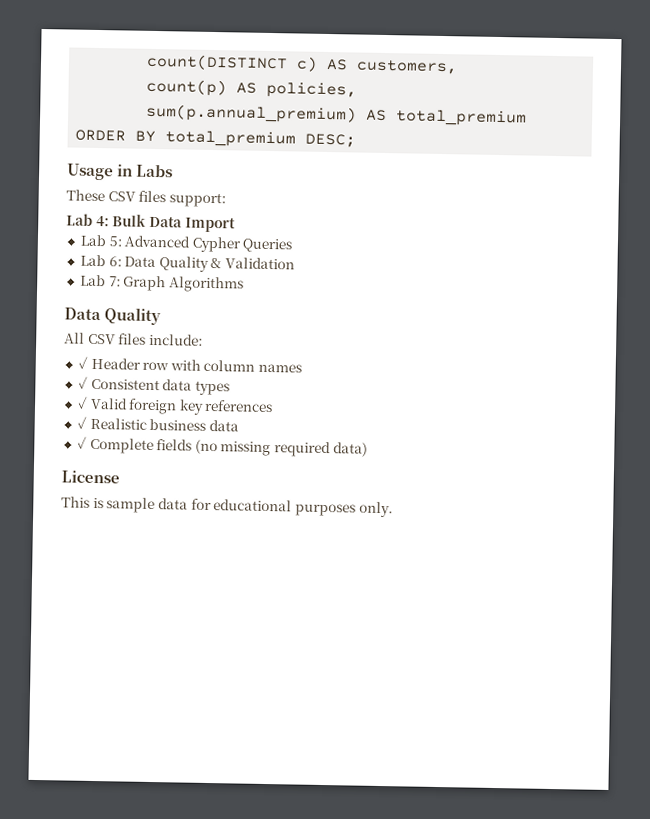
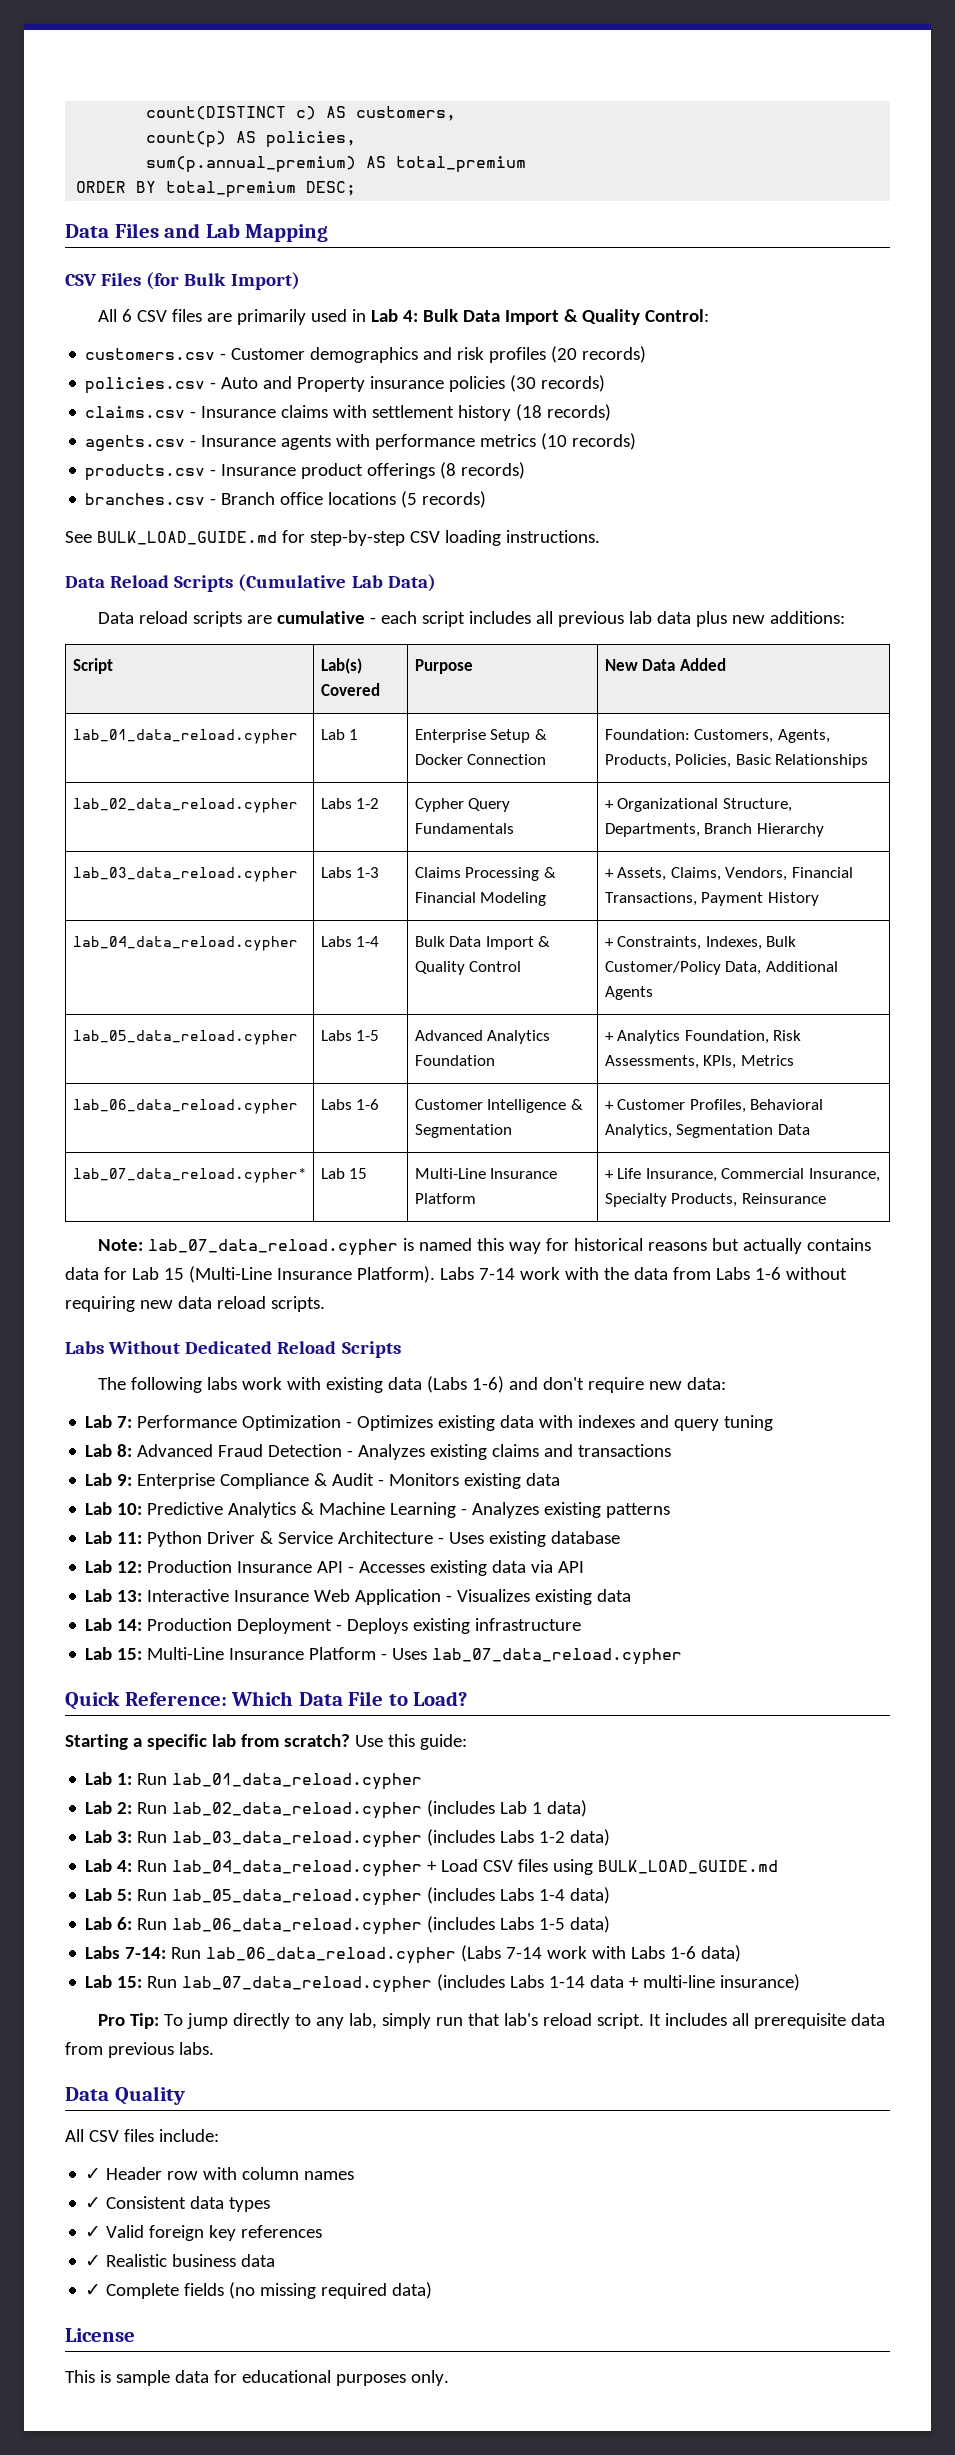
- Usage in Labs
- These CSV files support:
- Lab 4: Bulk Data Import
- Lab 5: Advanced Cypher Queries
- Lab 6: Data Quality & Validation
- Lab 7: Graph Algorithms
+ Data Files and Lab Mapping
+ CSV Files (for Bulk Import)
+ All 6 CSV files are primarily used in Lab 4: Bulk Data Import & Quality Control:
+ customers.csv - Customer demographics and risk profiles (20 records)
+ policies.csv - Auto and Property insurance policies (30 records)
+ claims.csv - Insurance claims with settlement history (18 records)
+ agents.csv - Insurance agents with performance metrics (10 records)
+ products.csv - Insurance product offerings (8 records)
+ branches.csv - Branch office locations (5 records)
+ See BULK_LOAD_GUIDE.md for step-by-step CSV loading instructions.
+ Data Reload Scripts (Cumulative Lab Data)
+ Data reload scripts are cumulative - each script includes all previous lab data plus new additions:
+ Script | Lab(s) Covered | Purpose | New Data Added
+ lab_01_data_reload.cypher | Lab 1 | Enterprise Setup & Docker Connection | Foundation: Customers, Agents, Products, Policies, Basic Relationships
+ lab_02_data_reload.cypher | Labs 1-2 | Cypher Query Fundamentals | + Organizational Structure, Departments, Branch Hierarchy
+ lab_03_data_reload.cypher | Labs 1-3 | Claims Processing & Financial Modeling | + Assets, Claims, Vendors, Financial Transactions, Payment History
+ lab_04_data_reload.cypher | Labs 1-4 | Bulk Data Import & Quality Control | + Constraints, Indexes, Bulk Customer/Policy Data, Additional Agents
+ lab_05_data_reload.cypher | Labs 1-5 | Advanced Analytics Foundation | + Analytics Foundation, Risk Assessments, KPIs, Metrics
+ lab_06_data_reload.cypher | Labs 1-6 | Customer Intelligence & Segmentation | + Customer Profiles, Behavioral Analytics, Segmentation Data
+ lab_07_data_reload.cypher* | Lab 15 | Multi-Line Insurance Platform | + Life Insurance, Commercial Insurance, Specialty Products, Reinsurance
+ Note: lab_07_data_reload.cypher is named this way for historical reasons but actually contains data for Lab 15 (Multi-Line Insurance Platform). Labs 7-14 work with the data from Labs 1-6 without requiring new data reload scripts.
+ Labs Without Dedicated Reload Scripts
+ The following labs work with existing data (Labs 1-6) and don't require new data:
+ Lab 7: Performance Optimization - Optimizes existing data with indexes and query tuning
+ Lab 8: Advanced Fraud Detection - Analyzes existing claims and transactions
+ Lab 9: Enterprise Compliance & Audit - Monitors existing data
+ Lab 10: Predictive Analytics & Machine Learning - Analyzes existing patterns
+ Lab 11: Python Driver & Service Architecture - Uses existing database
+ Lab 12: Production Insurance API - Accesses existing data via API
+ Lab 13: Interactive Insurance Web Application - Visualizes existing data
+ Lab 14: Production Deployment - Deploys existing infrastructure
+ Lab 15: Multi-Line Insurance Platform - Uses lab_07_data_reload.cypher
+ Quick Reference: Which Data File to Load?
+ Starting a specific lab from scratch? Use this guide:
+ Lab 1: Run lab_01_data_reload.cypher
+ Lab 2: Run lab_02_data_reload.cypher (includes Lab 1 data)
+ Lab 3: Run lab_03_data_reload.cypher (includes Labs 1-2 data)
+ Lab 4: Run lab_04_data_reload.cypher + Load CSV files using BULK_LOAD_GUIDE.md
+ Lab 5: Run lab_05_data_reload.cypher (includes Labs 1-4 data)
+ Lab 6: Run lab_06_data_reload.cypher (includes Labs 1-5 data)
+ Labs 7-14: Run lab_06_data_reload.cypher (Labs 7-14 work with Labs 1-6 data)
+ Lab 15: Run lab_07_data_reload.cypher (includes Labs 1-14 data + multi-line insurance)
+ Pro Tip: To jump directly to any lab, simply run that lab's reload script. It includes all prerequisite data from previous labs.

